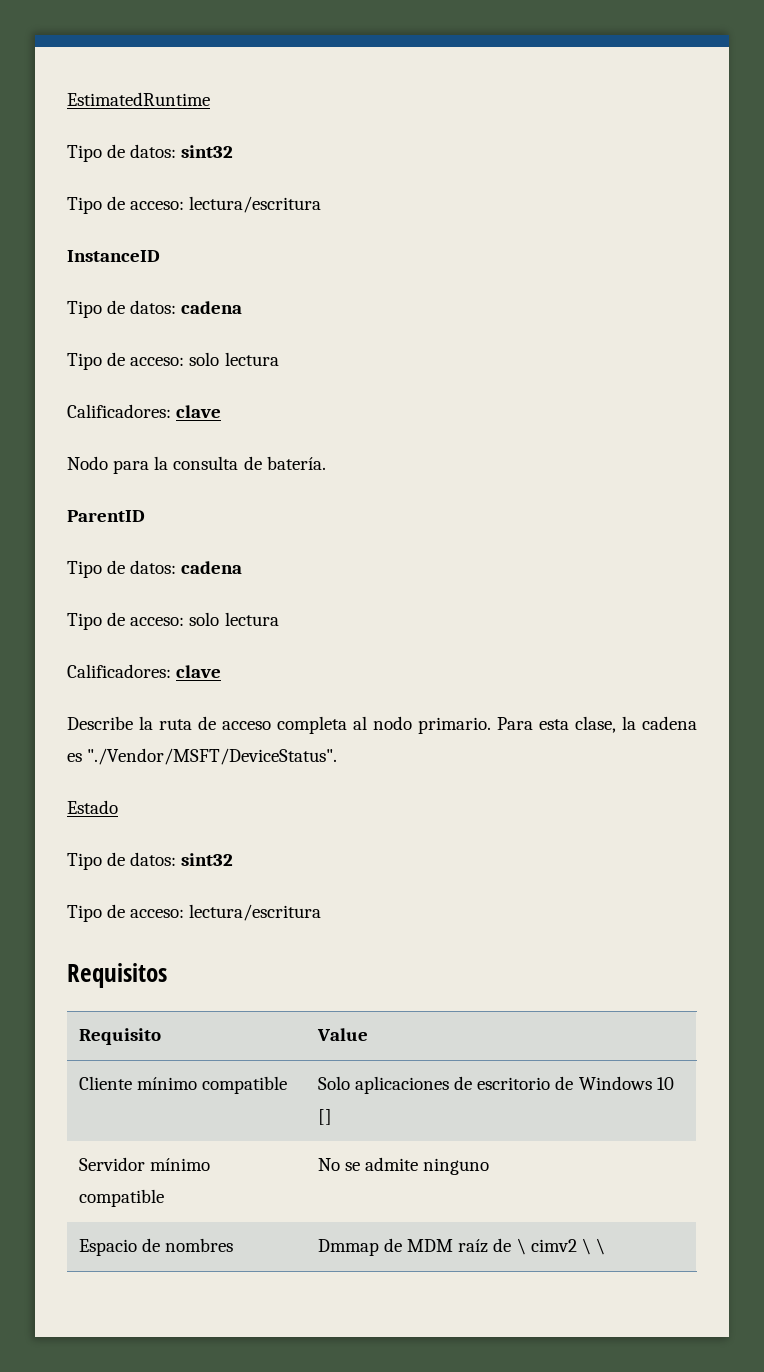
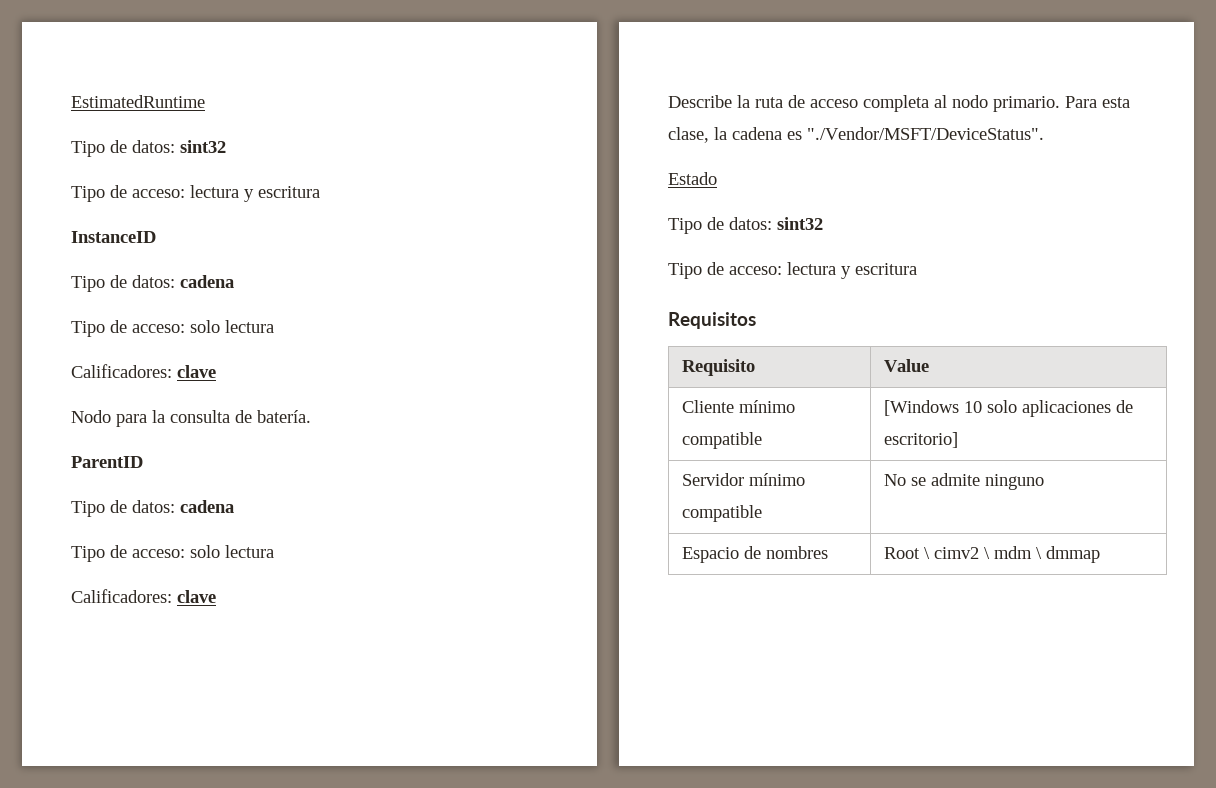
  EstimatedRuntime
  Tipo de datos: sint32
- Tipo de acceso: lectura/escritura
+ Tipo de acceso: lectura y escritura
  Estado
  Tipo de datos: sint32
- Tipo de acceso: lectura/escritura
+ Tipo de acceso: lectura y escritura
- Cliente mínimo compatible | Solo aplicaciones de escritorio de Windows 10 []
+ Cliente mínimo compatible | [Windows 10 solo aplicaciones de escritorio]
- Espacio de nombres | Dmmap de MDM raíz de \ cimv2 \ \
+ Espacio de nombres | Root \ cimv2 \ mdm \ dmmap

